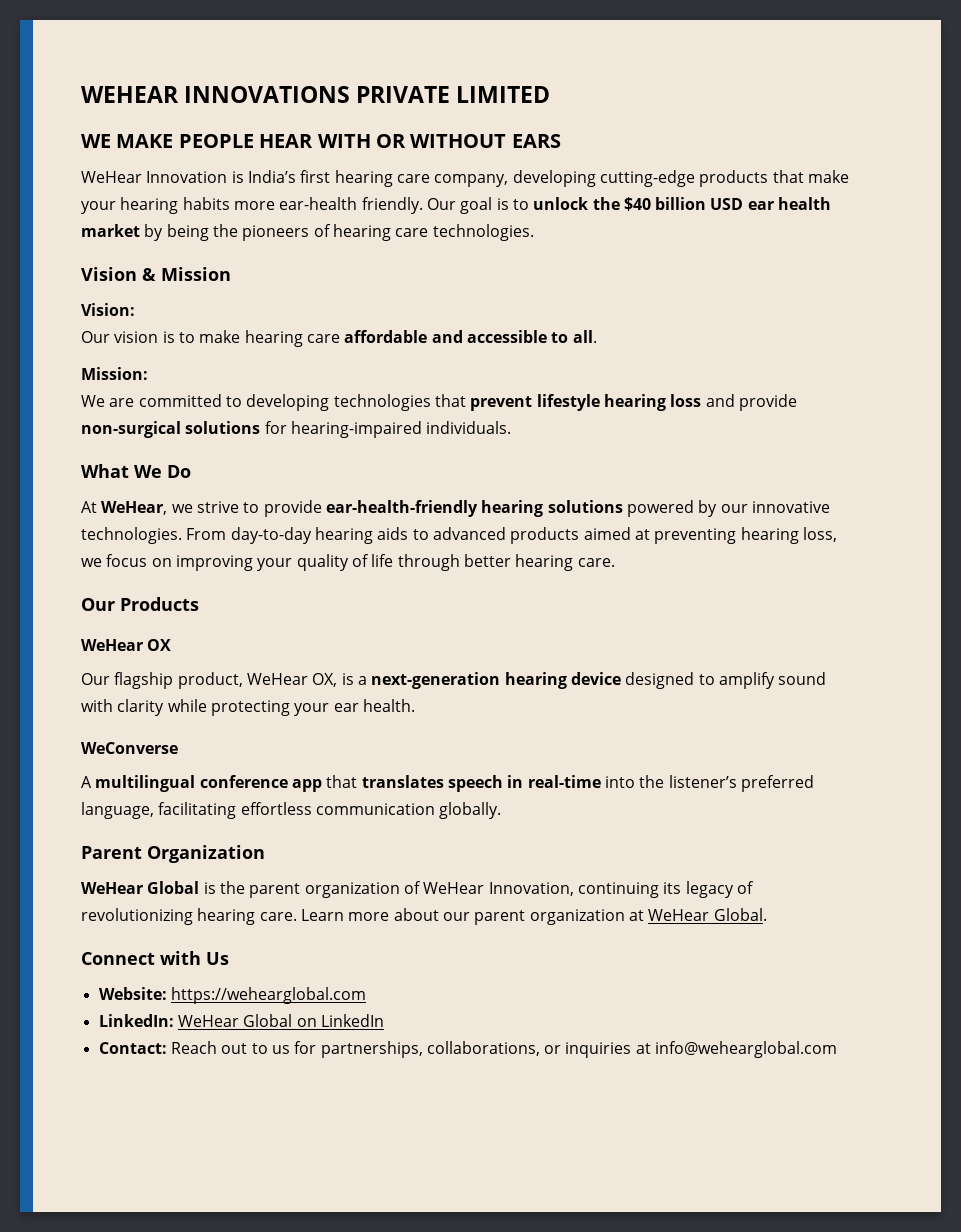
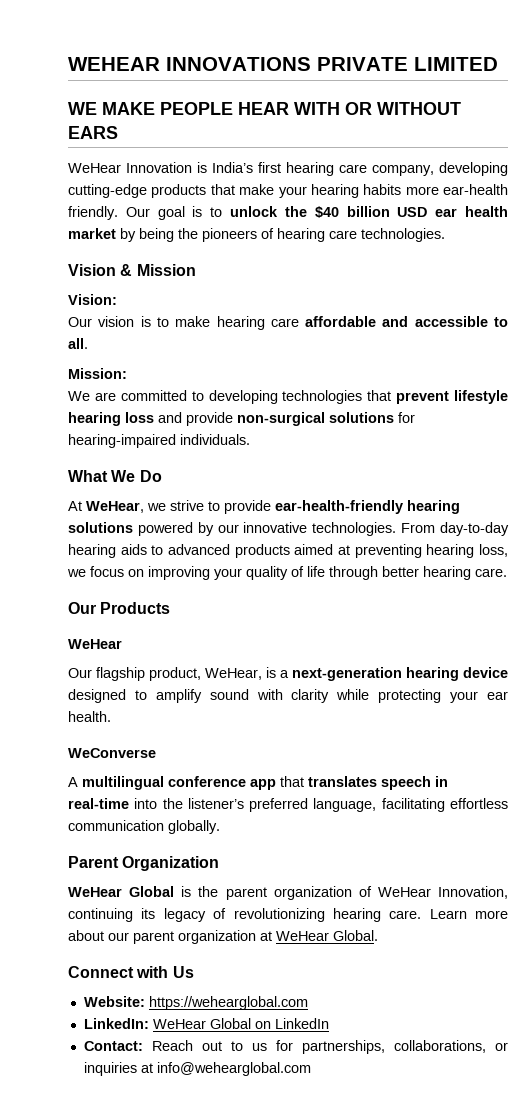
  Our Products
- WeHear OX
+ WeHear
- Our flagship product, WeHear OX, is a next-generation hearing device designed to amplify sound with clarity while protecting your ear health.
+ Our flagship product, WeHear, is a next-generation hearing device designed to amplify sound with clarity while protecting your ear health.

